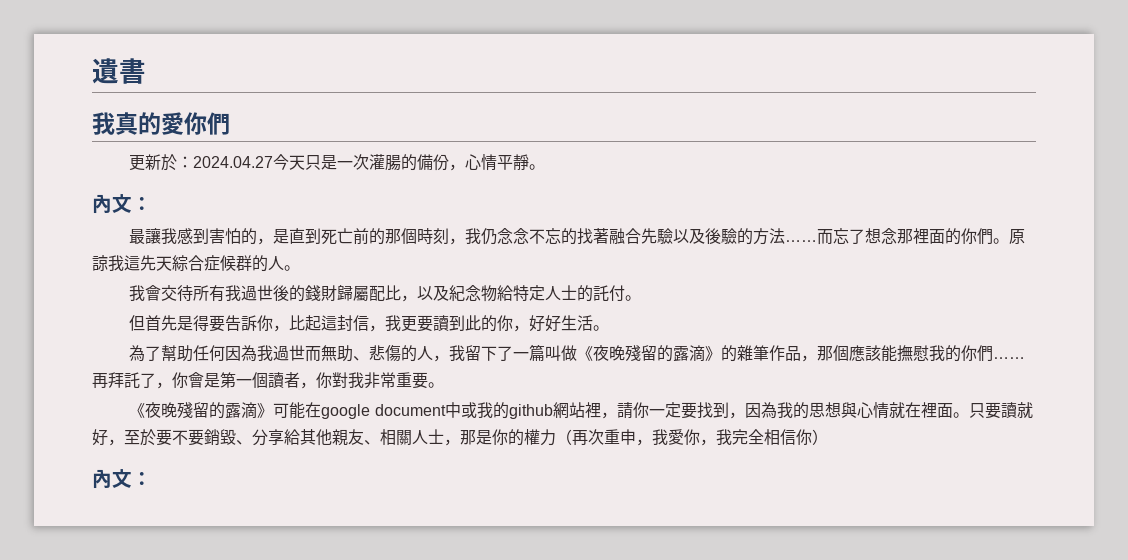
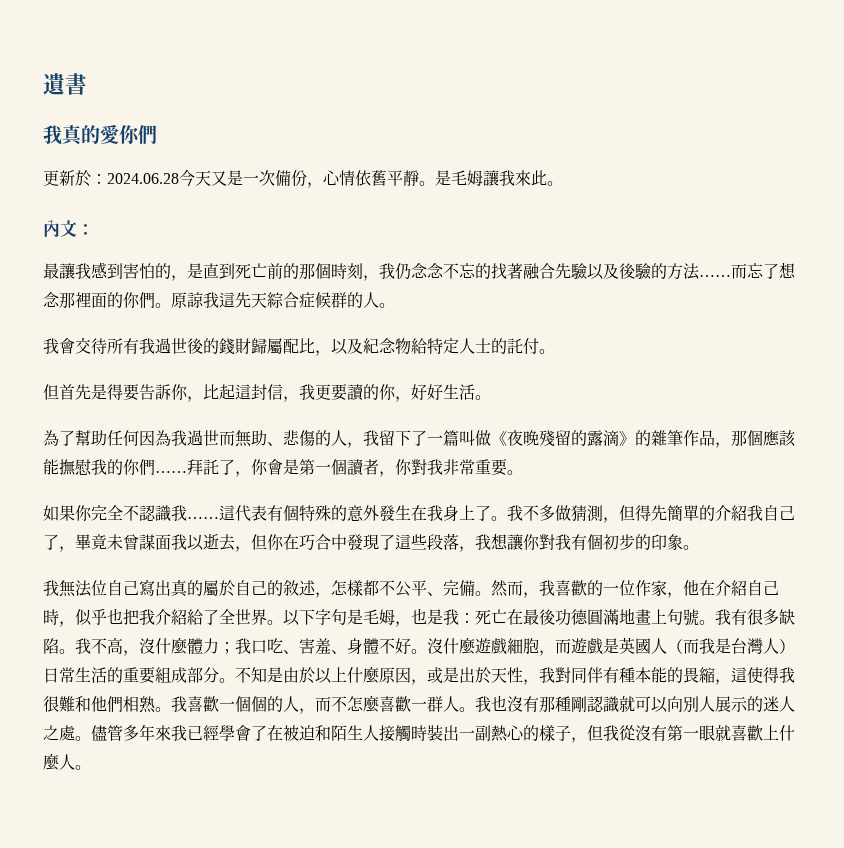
- 更新於：2024.04.27今天只是一次灌腸的備份，心情平靜。
+ 更新於：2024.06.28今天又是一次備份，心情依舊平靜。是毛姆讓我來此。
- 但首先是得要告訴你，比起這封信，我更要讀到此的你，好好生活。
+ 但首先是得要告訴你，比起這封信，我更要讀的你，好好生活。
- 再拜託了，你會是第一個讀者，你對我非常重要。
+ 拜託了，你會是第一個讀者，你對我非常重要。
- 《夜晚殘留的露滴》可能在google document中或我的github網站裡，請你一定要找到，因為我的思想與心情就在裡面。只要讀就好，至於要不要銷毀、分享給其他親友、相關人士，那是你的權力（再次重申，我愛你，我完全相信你）
- 內文：
+ 如果你完全不認識我……這代表有個特殊的意外發生在我身上了。我不多做猜測，但得先簡單的介紹我自己了，畢竟未曾謀面我以逝去，但你在巧合中發現了這些段落，我想讓你對我有個初步的印象。
+ 我無法位自己寫出真的屬於自己的敘述，怎樣都不公平、完備。然而，我喜歡的一位作家，他在介紹自己時，似乎也把我介紹給了全世界。以下字句是毛姆，也是我：死亡在最後功德圓滿地畫上句號。我有很多缺陷。我不高，沒什麼體力；我口吃、害羞、身體不好。沒什麼遊戲細胞，而遊戲是英國人（而我是台灣人）日常生活的重要組成部分。不知是由於以上什麼原因，或是出於天性，我對同伴有種本能的畏縮，這使得我很難和他們相熟。我喜歡一個個的人，而不怎麼喜歡一群人。我也沒有那種剛認識就可以向別人展示的迷人之處。儘管多年來我已經學會了在被迫和陌生人接觸時裝出一副熱心的樣子，但我從沒有第一眼就喜歡上什麼人。

